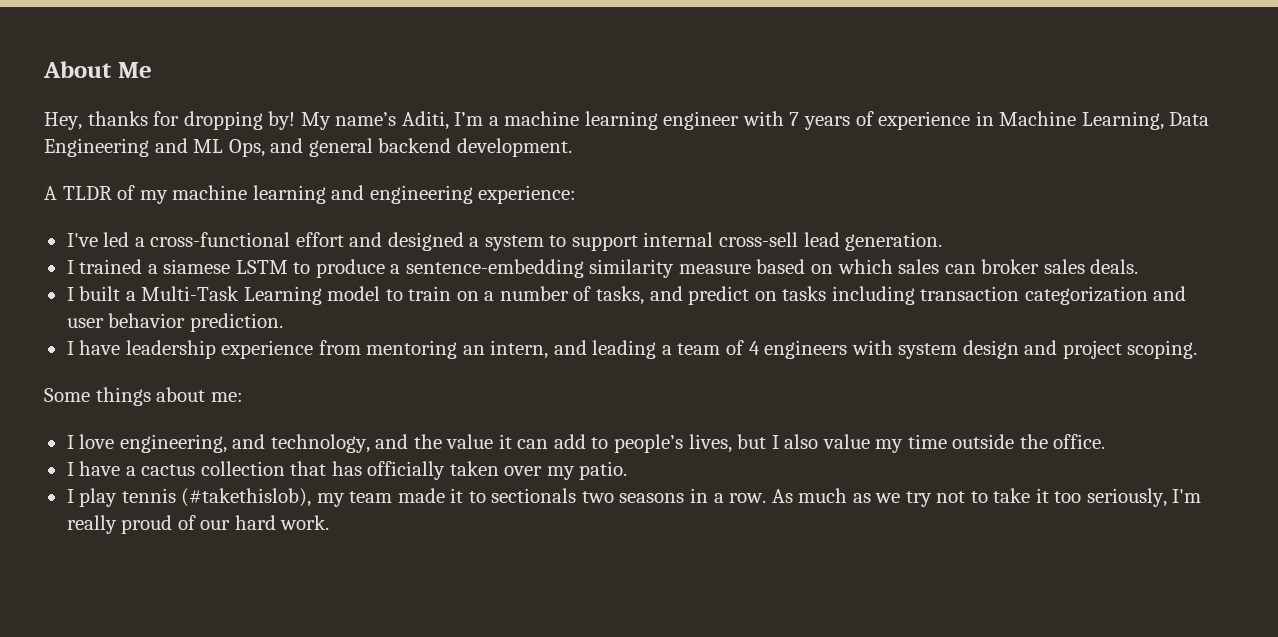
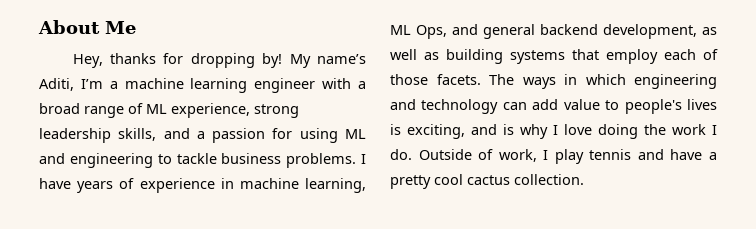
- My name’s Aditi, I’m a machine learning engineer with 7 years of experience in Machine Learning, Data Engineering and ML Ops, and general backend development.
- A TLDR of my machine learning and engineering experience:
- I've led a cross-functional effort and designed a system to support internal cross-sell lead generation.
- I trained a siamese LSTM to produce a sentence-embedding similarity measure based on which sales can broker sales deals.
- I built a Multi-Task Learning model to train on a number of tasks, and predict on tasks including transaction categorization and user behavior prediction.
- I have leadership experience from mentoring an intern, and leading a team of 4 engineers with system design and project scoping.
- Some things about me:
- I love engineering, and technology, and the value it can add to people’s lives, but I also value my time outside the office.
- I have a cactus collection that has officially taken over my patio.
- I play tennis (#takethislob), my team made it to sectionals two seasons in a row. As much as we try not to take it too seriously, I'm really proud of our hard work.
+ My name’s Aditi, I’m a machine learning engineer with a broad range of ML experience, strong leadership skills, and a passion for using ML and engineering to tackle business problems. I have years of experience in machine learning, ML Ops, and general backend development, as well as building systems that employ each of those facets. The ways in which engineering and technology can add value to people's lives is exciting, and is why I love doing the work I do. Outside of work, I play tennis and have a pretty cool cactus collection.

